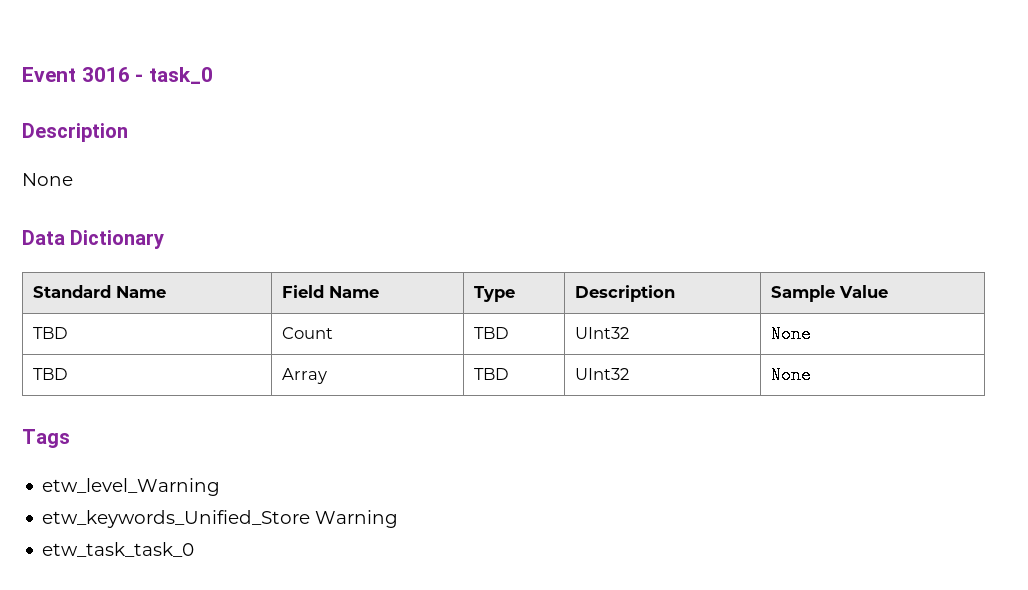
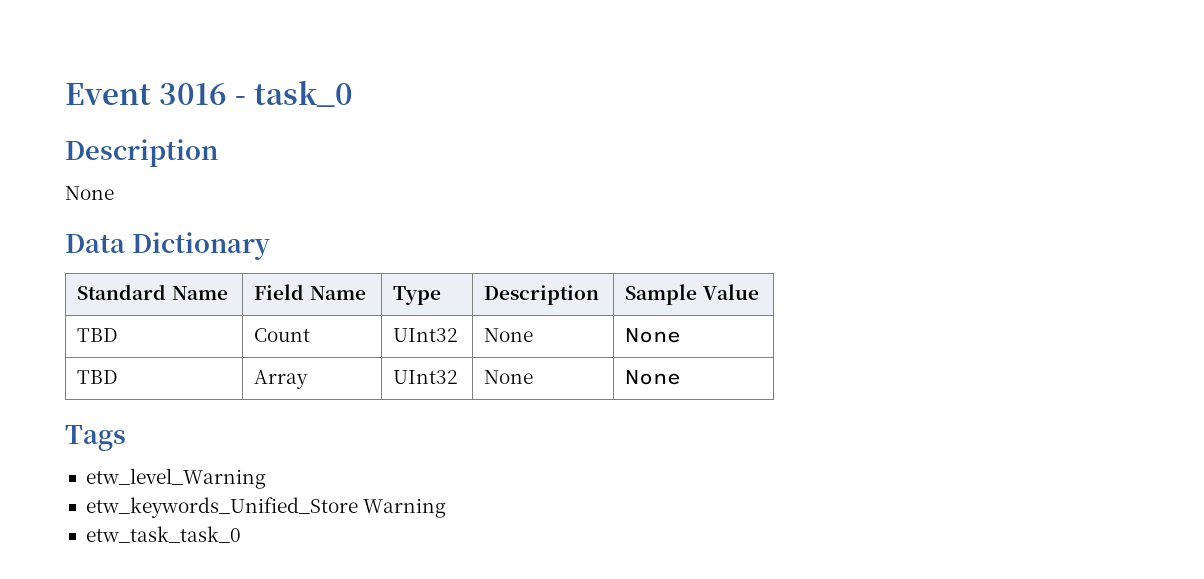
- TBD | Count | TBD | UInt32 | None
+ TBD | Count | UInt32 | None | None
- TBD | Array | TBD | UInt32 | None
+ TBD | Array | UInt32 | None | None

